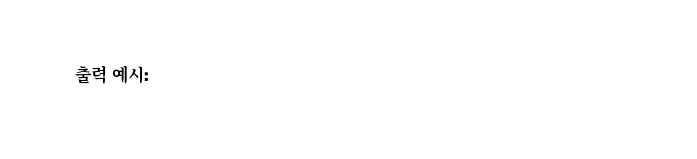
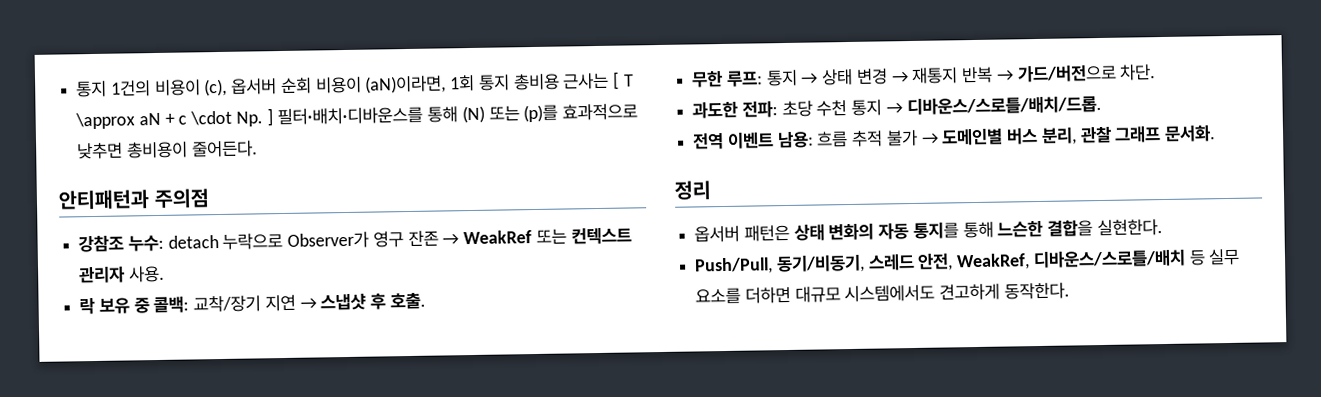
- 출력 예시:
+ 통지 1건의 비용이 (c), 옵서버 순회 비용이 (aN)이라면, 1회 통지 총비용 근사는 [ T \approx aN + c \cdot Np. ] 필터·배치·디바운스를 통해 (N) 또는 (p)를 효과적으로 낮추면 총비용이 줄어든다.
+ 안티패턴과 주의점
+ 강참조 누수: detach 누락으로 Observer가 영구 잔존 → WeakRef 또는 컨텍스트 관리자 사용.
+ 락 보유 중 콜백: 교착/장기 지연 → 스냅샷 후 호출.
+ 무한 루프: 통지 → 상태 변경 → 재통지 반복 → 가드/버전으로 차단.
+ 과도한 전파: 초당 수천 통지 → 디바운스/스로틀/배치/드롭.
+ 전역 이벤트 남용: 흐름 추적 불가 → 도메인별 버스 분리, 관찰 그래프 문서화.
+ 정리
+ 옵서버 패턴은 상태 변화의 자동 통지를 통해 느슨한 결합을 실현한다.
+ Push/Pull, 동기/비동기, 스레드 안전, WeakRef, 디바운스/스로틀/배치 등 실무 요소를 더하면 대규모 시스템에서도 견고하게 동작한다.

